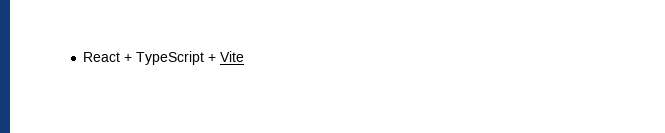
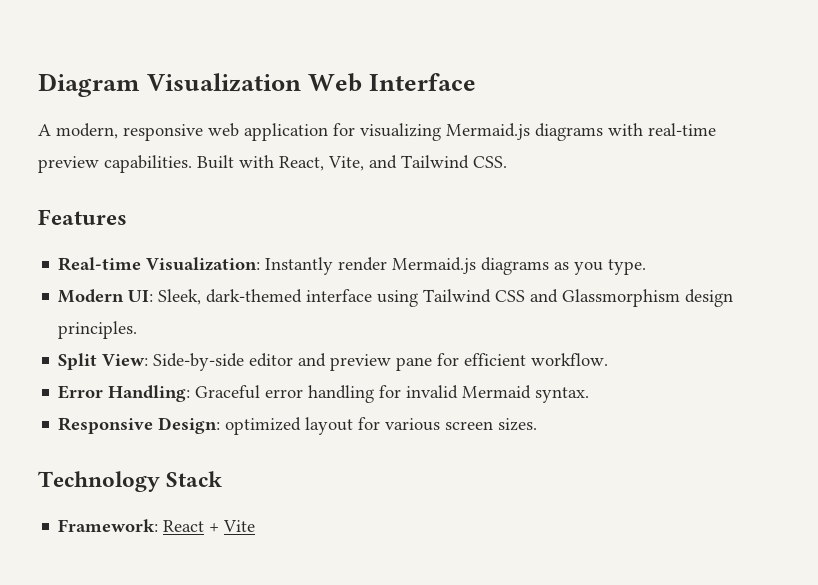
- React + TypeScript + Vite
+ Diagram Visualization Web Interface
+ A modern, responsive web application for visualizing Mermaid.js diagrams with real-time preview capabilities. Built with React, Vite, and Tailwind CSS.
+ Features
+ Real-time Visualization: Instantly render Mermaid.js diagrams as you type.
+ Modern UI: Sleek, dark-themed interface using Tailwind CSS and Glassmorphism design principles.
+ Split View: Side-by-side editor and preview pane for efficient workflow.
+ Error Handling: Graceful error handling for invalid Mermaid syntax.
+ Responsive Design: optimized layout for various screen sizes.
+ Technology Stack
+ Framework: React + Vite

